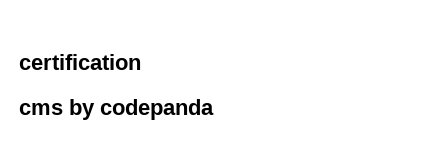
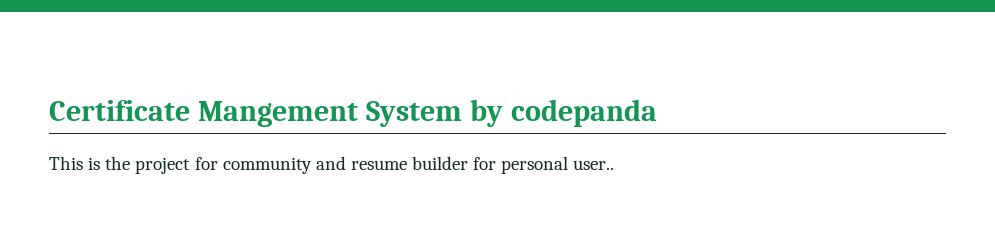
- certification
- cms by codepanda
+ Certificate Mangement System by codepanda
+ This is the project for community and resume builder for personal user..

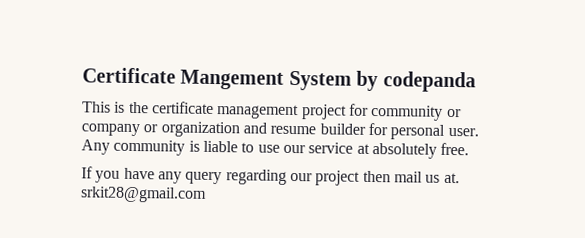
- This is the project for community and resume builder for personal user..
+ This is the certificate management project for community or company or organization and resume builder for personal user. Any community is liable to use our service at absolutely free.
+ If you have any query regarding our project then mail us at. srkit28@gmail.com

